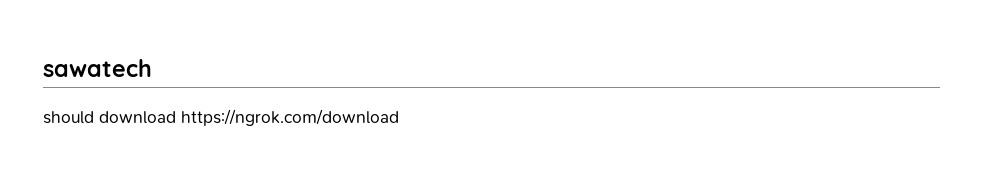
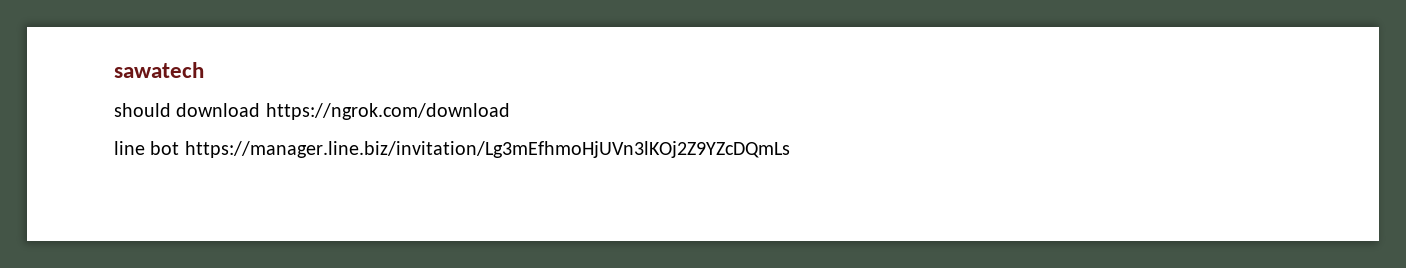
+ line bot https://manager.line.biz/invitation/Lg3mEfhmoHjUVn3lKOj2Z9YZcDQmLs

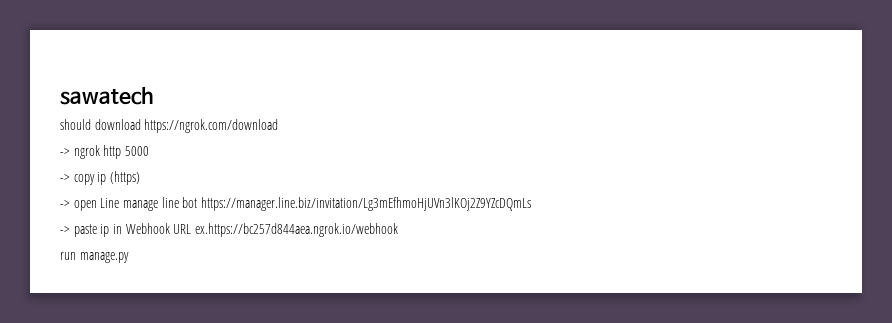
- line bot https://manager.line.biz/invitation/Lg3mEfhmoHjUVn3lKOj2Z9YZcDQmLs
+ -> ngrok http 5000
+ -> copy ip (https)
+ -> open Line manage line bot https://manager.line.biz/invitation/Lg3mEfhmoHjUVn3lKOj2Z9YZcDQmLs
+ -> paste ip in Webhook URL ex.https://bc257d844aea.ngrok.io/webhook
+ run manage.py

